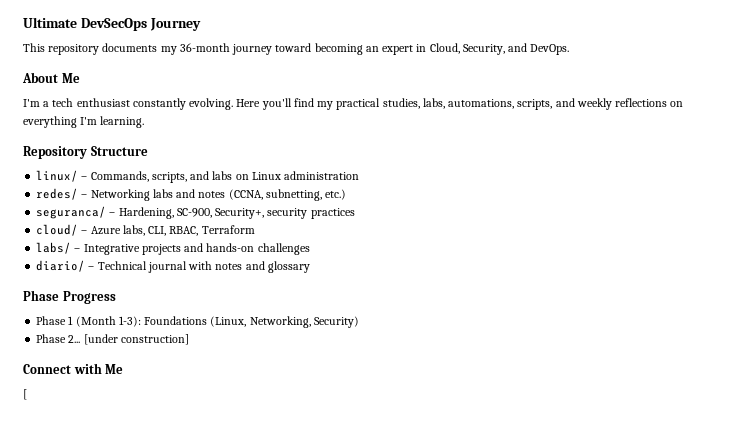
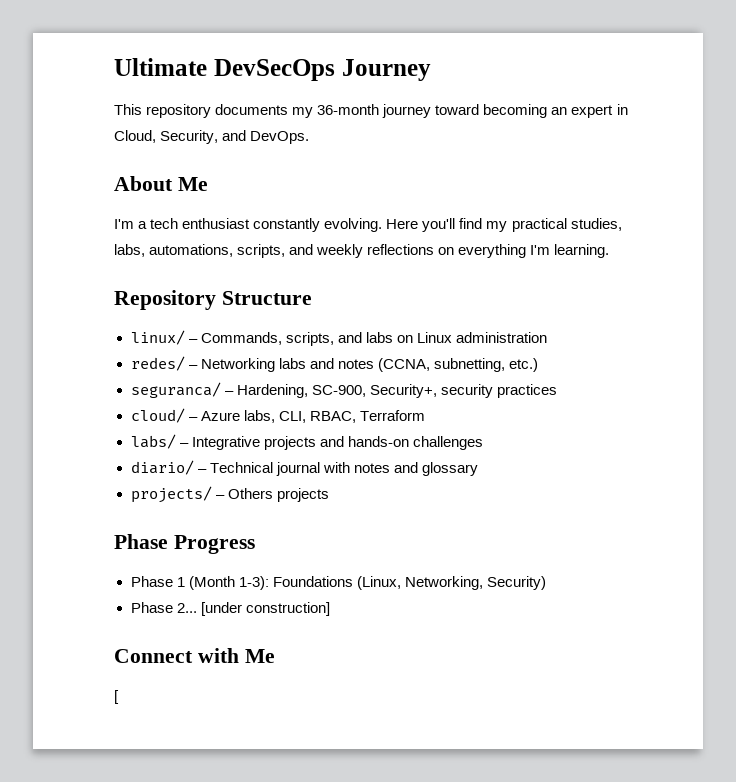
+ projects/ – Others projects

